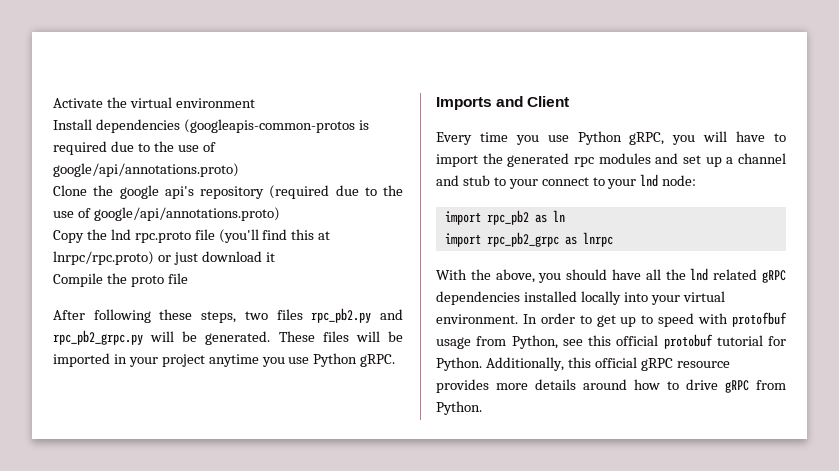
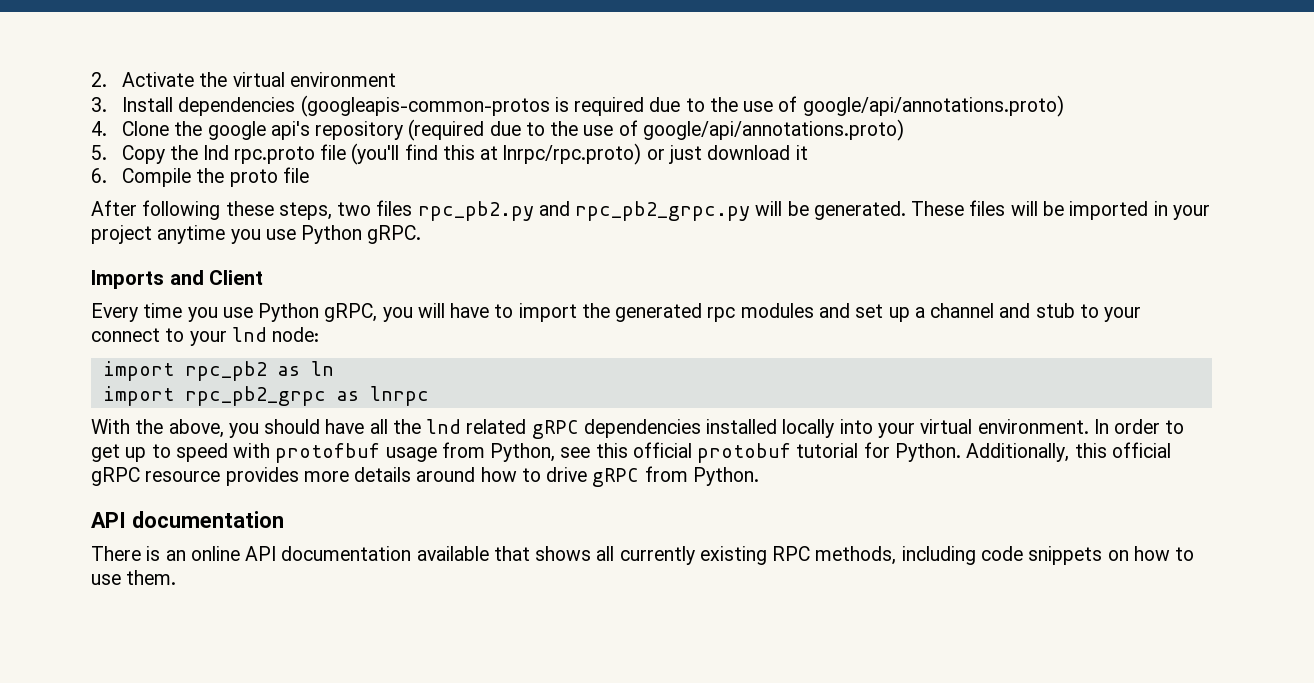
- Activate the virtual environment
+ 2. Activate the virtual environment
- Install dependencies (googleapis-common-protos is required due to the use of google/api/annotations.proto)
+ 3. Install dependencies (googleapis-common-protos is required due to the use of google/api/annotations.proto)
- Clone the google api's repository (required due to the use of google/api/annotations.proto)
+ 4. Clone the google api's repository (required due to the use of google/api/annotations.proto)
- Copy the lnd rpc.proto file (you'll find this at lnrpc/rpc.proto) or just download it
+ 5. Copy the lnd rpc.proto file (you'll find this at lnrpc/rpc.proto) or just download it
- Compile the proto file
+ 6. Compile the proto file
  Additionally, this official gRPC resource provides more details around how to drive gRPC from Python.
+ API documentation
+ There is an online API documentation available that shows all currently existing RPC methods, including code snippets on how to use them.

